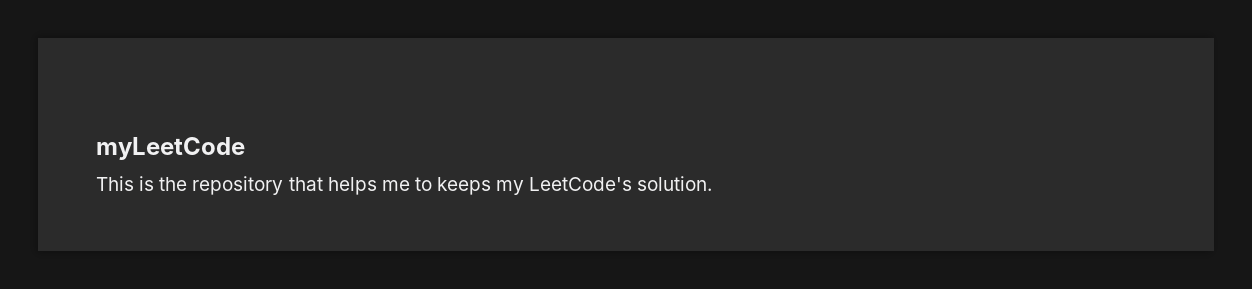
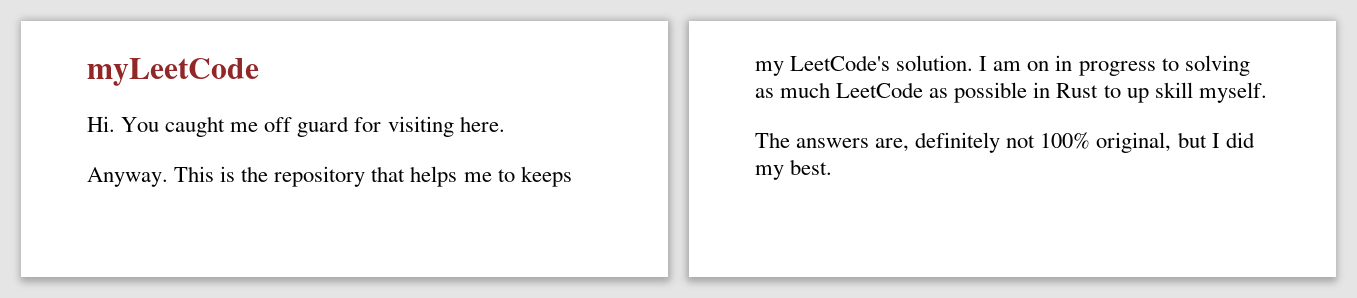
+ Hi. You caught me off guard for visiting here.
+ Anyway.
+ I am on in progress to solving as much LeetCode as possible in Rust to up skill myself.
+ The answers are, definitely not 100% original, but I did my best.

